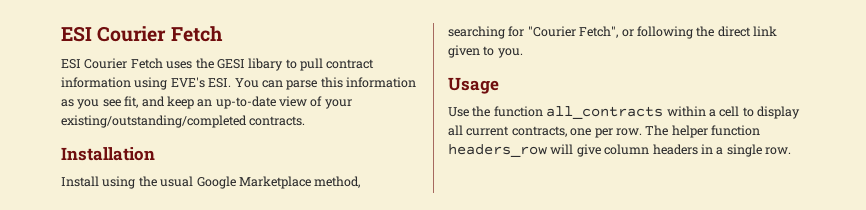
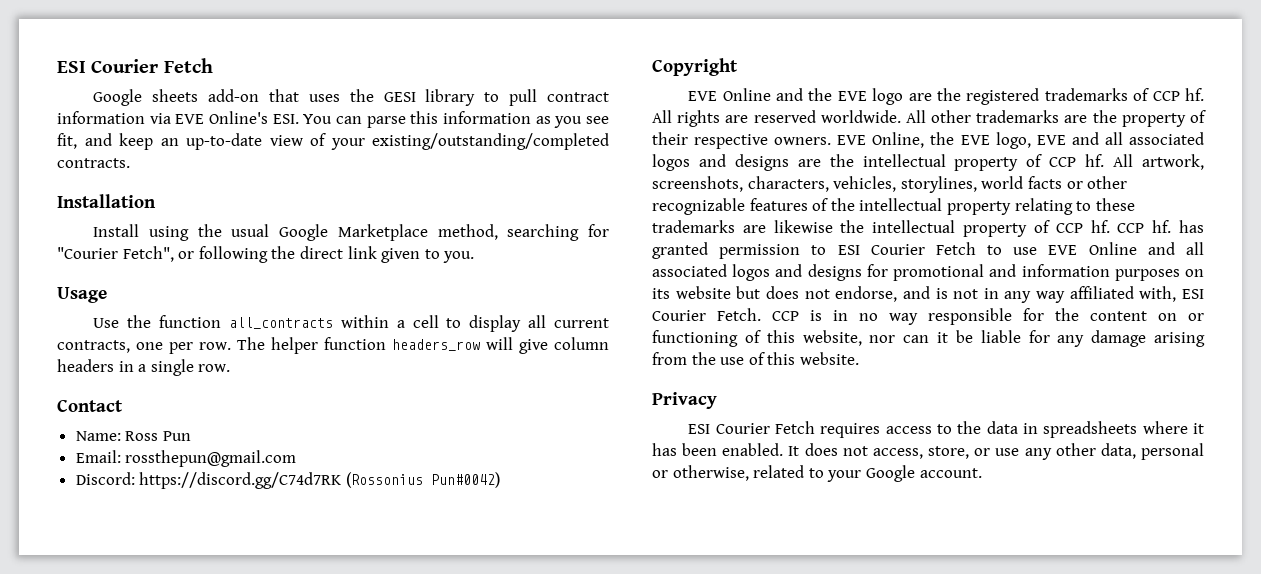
- ESI Courier Fetch uses the GESI libary to pull contract information using EVE's ESI. You can parse this information as you see fit, and keep an up-to-date view of your existing/outstanding/completed contracts.
+ Google sheets add-on that uses the GESI library to pull contract information via EVE Online's ESI. You can parse this information as you see fit, and keep an up-to-date view of your existing/outstanding/completed contracts.
+ Contact
+ Name: Ross Pun
+ Email: rossthepun@gmail.com
+ Discord: https://discord.gg/C74d7RK (Rossonius Pun#0042)
+ Copyright
+ EVE Online and the EVE logo are the registered trademarks of CCP hf. All rights are reserved worldwide. All other trademarks are the property of their respective owners. EVE Online, the EVE logo, EVE and all associated logos and designs are the intellectual property of CCP hf. All artwork, screenshots, characters, vehicles, storylines, world facts or other recognizable features of the intellectual property relating to these trademarks are likewise the intellectual property of CCP hf. CCP hf. has granted permission to ESI Courier Fetch to use EVE Online and all associated logos and designs for promotional and information purposes on its website but does not endorse, and is not in any way affiliated with, ESI Courier Fetch. CCP is in no way responsible for the content on or functioning of this website, nor can it be liable for any damage arising from the use of this website.
+ Privacy
+ ESI Courier Fetch requires access to the data in spreadsheets where it has been enabled. It does not access, store, or use any other data, personal or otherwise, related to your Google account.

